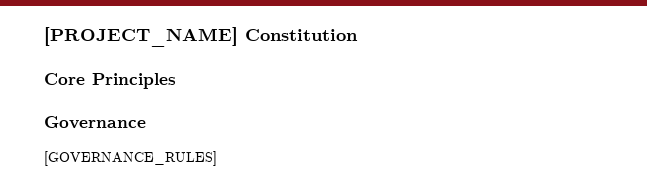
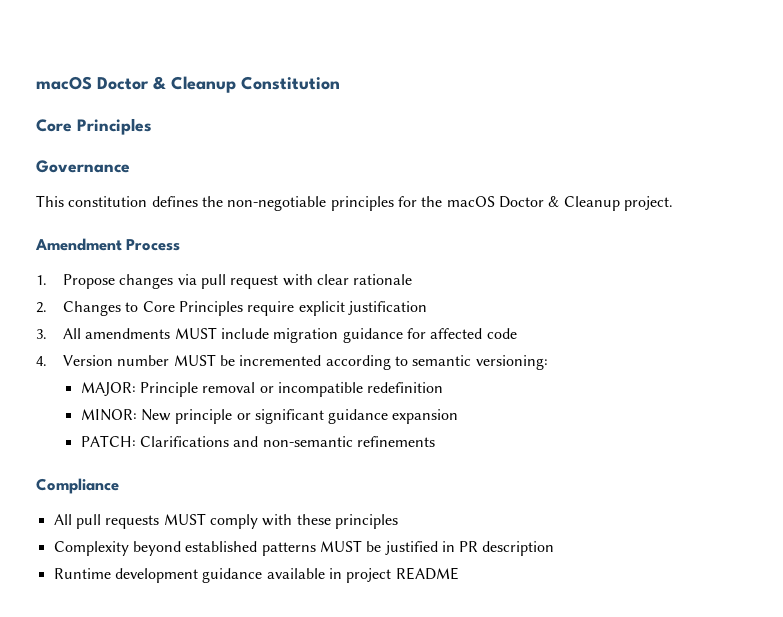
- [PROJECT_NAME] Constitution
+ macOS Doctor & Cleanup Constitution
- [GOVERNANCE_RULES]
+ This constitution defines the non-negotiable principles for the macOS Doctor & Cleanup project.
+ Amendment Process
+ 1. Propose changes via pull request with clear rationale
+ 2. Changes to Core Principles require explicit justification
+ 3. All amendments MUST include migration guidance for affected code
+ 4. Version number MUST be incremented according to semantic versioning:
+ MAJOR: Principle removal or incompatible redefinition
+ MINOR: New principle or significant guidance expansion
+ PATCH: Clarifications and non-semantic refinements
+ Compliance
+ All pull requests MUST comply with these principles
+ Complexity beyond established patterns MUST be justified in PR description
+ Runtime development guidance available in project README

